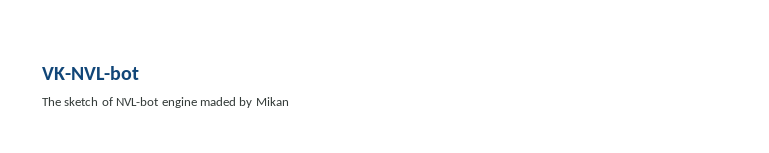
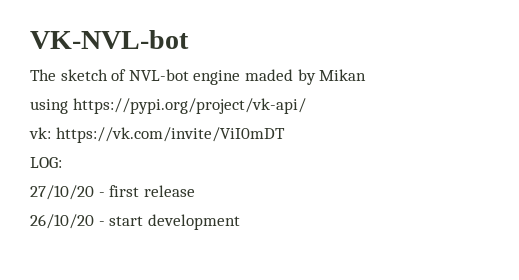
+ using https://pypi.org/project/vk-api/
+ vk: https://vk.com/invite/ViI0mDT
+ LOG:
+ 27/10/20 - first release
+ 26/10/20 - start development

